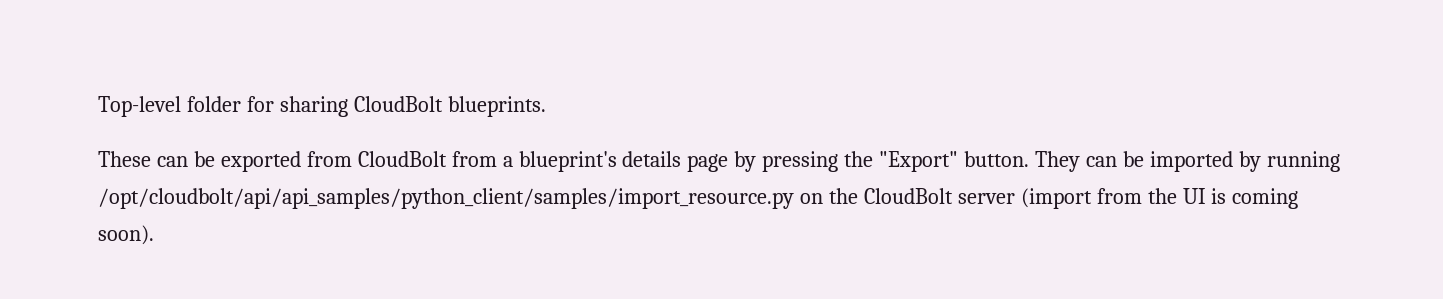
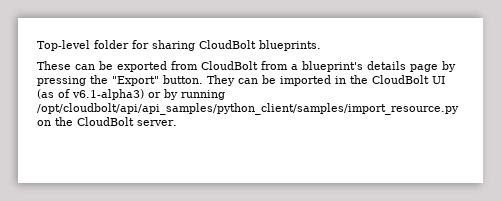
- They can be imported by running /opt/cloudbolt/api/api_samples/python_client/samples/import_resource.py on the CloudBolt server (import from the UI is coming soon).
+ They can be imported in the CloudBolt UI (as of v6.1-alpha3) or by running /opt/cloudbolt/api/api_samples/python_client/samples/import_resource.py on the CloudBolt server.

